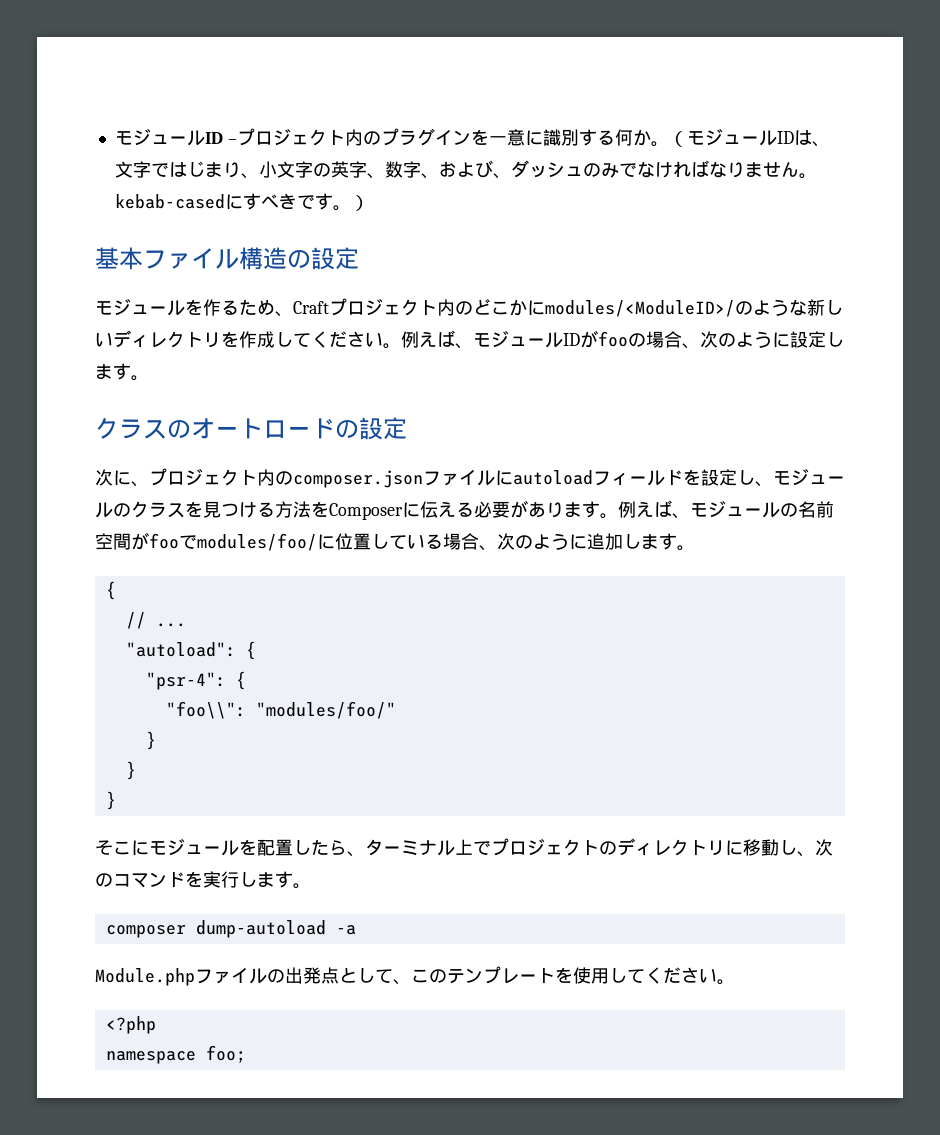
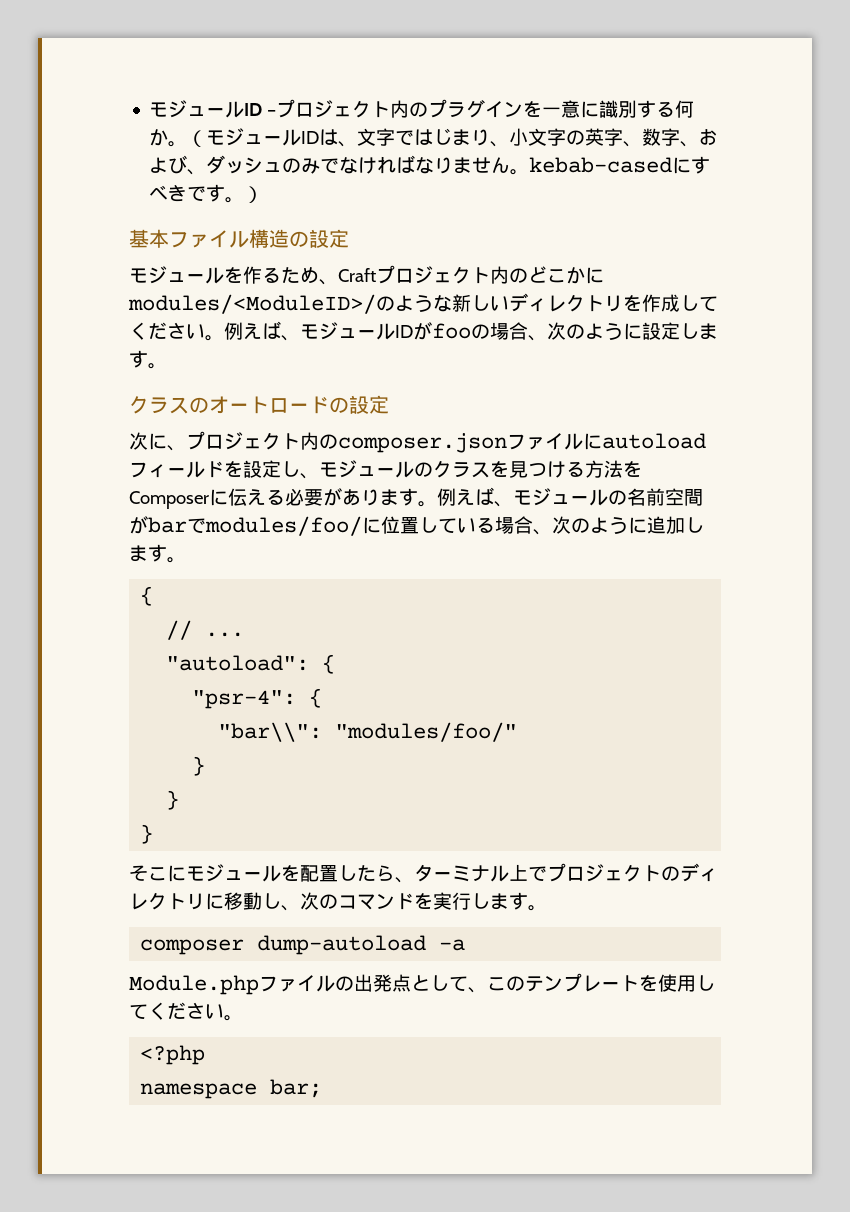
- 例えば、モジュールの名前空間がfooでmodules/foo/に位置している場合、次のように追加します。
+ 例えば、モジュールの名前空間がbarでmodules/foo/に位置している場合、次のように追加します。
- "foo\\": "modules/foo/"
+ "bar\\": "modules/foo/"
- namespace foo;
+ namespace bar;

